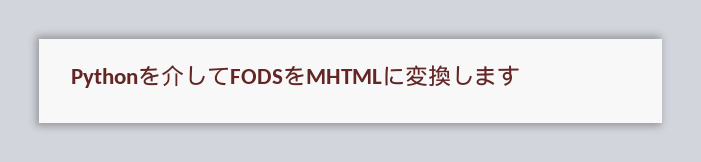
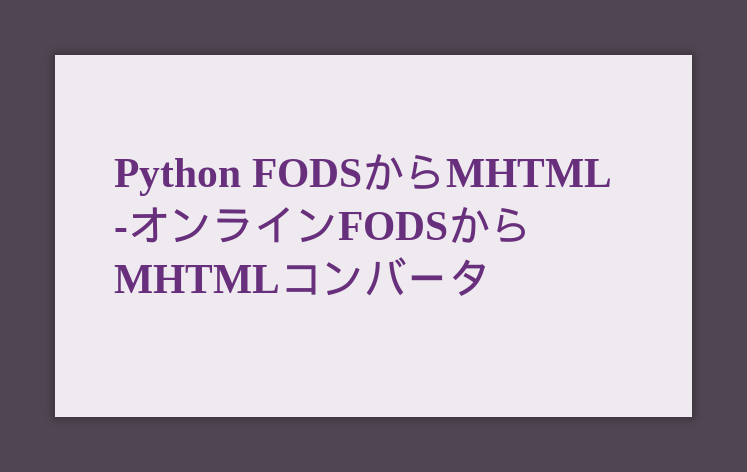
- Pythonを介してFODSをMHTMLに変換します
+ Python FODSからMHTML -オンラインFODSからMHTMLコンバータ

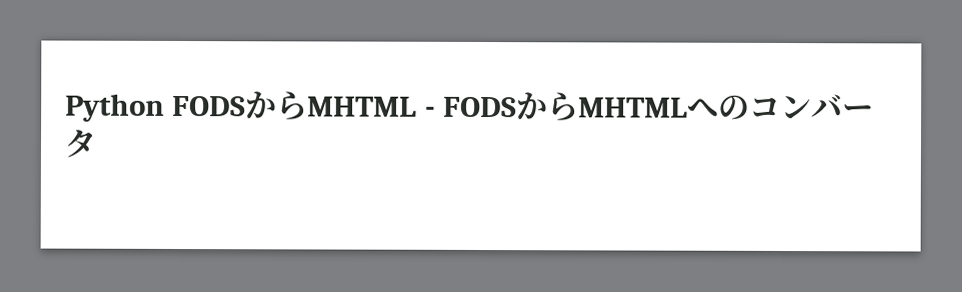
- Python FODSからMHTML -オンラインFODSからMHTMLコンバータ
+ Python FODSからMHTML - FODSからMHTMLへのコンバータ

